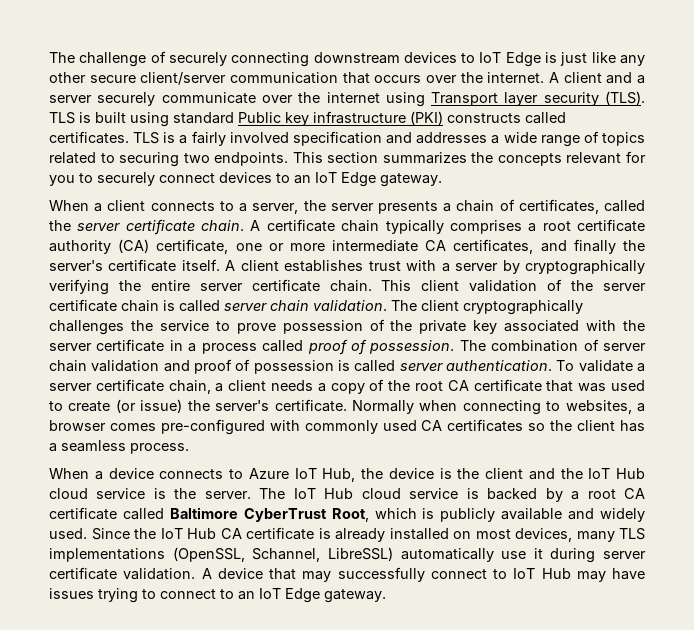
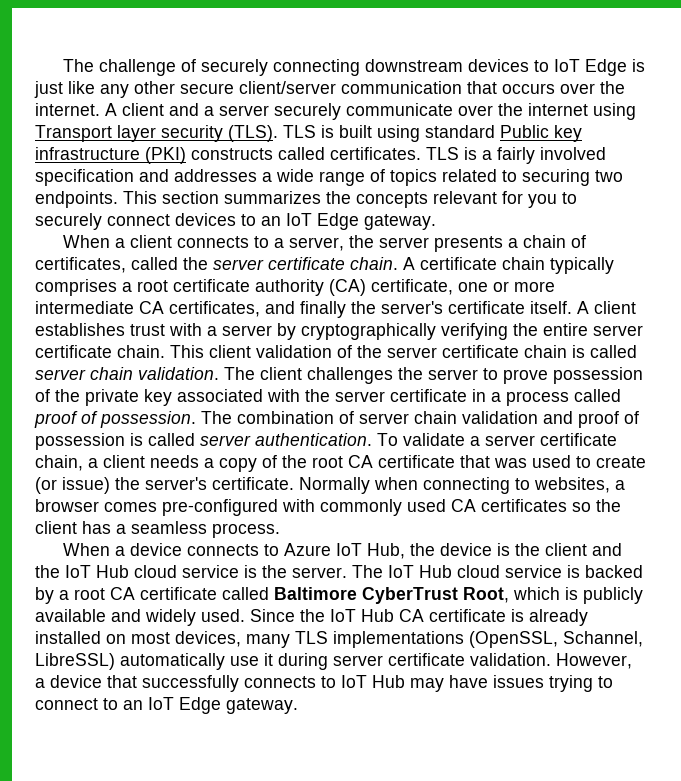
- The client cryptographically challenges the service to prove possession of the private key associated with the server certificate in a process called proof of possession.
+ The client challenges the server to prove possession of the private key associated with the server certificate in a process called proof of possession.
- A device that may successfully connect to IoT Hub may have issues trying to connect to an IoT Edge gateway.
+ However, a device that successfully connects to IoT Hub may have issues trying to connect to an IoT Edge gateway.

